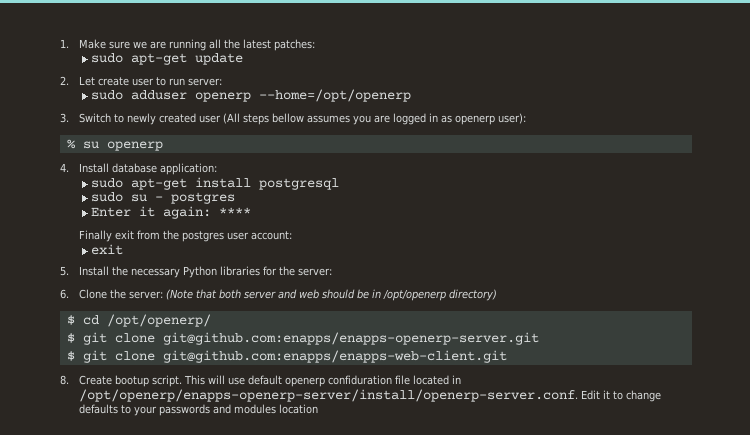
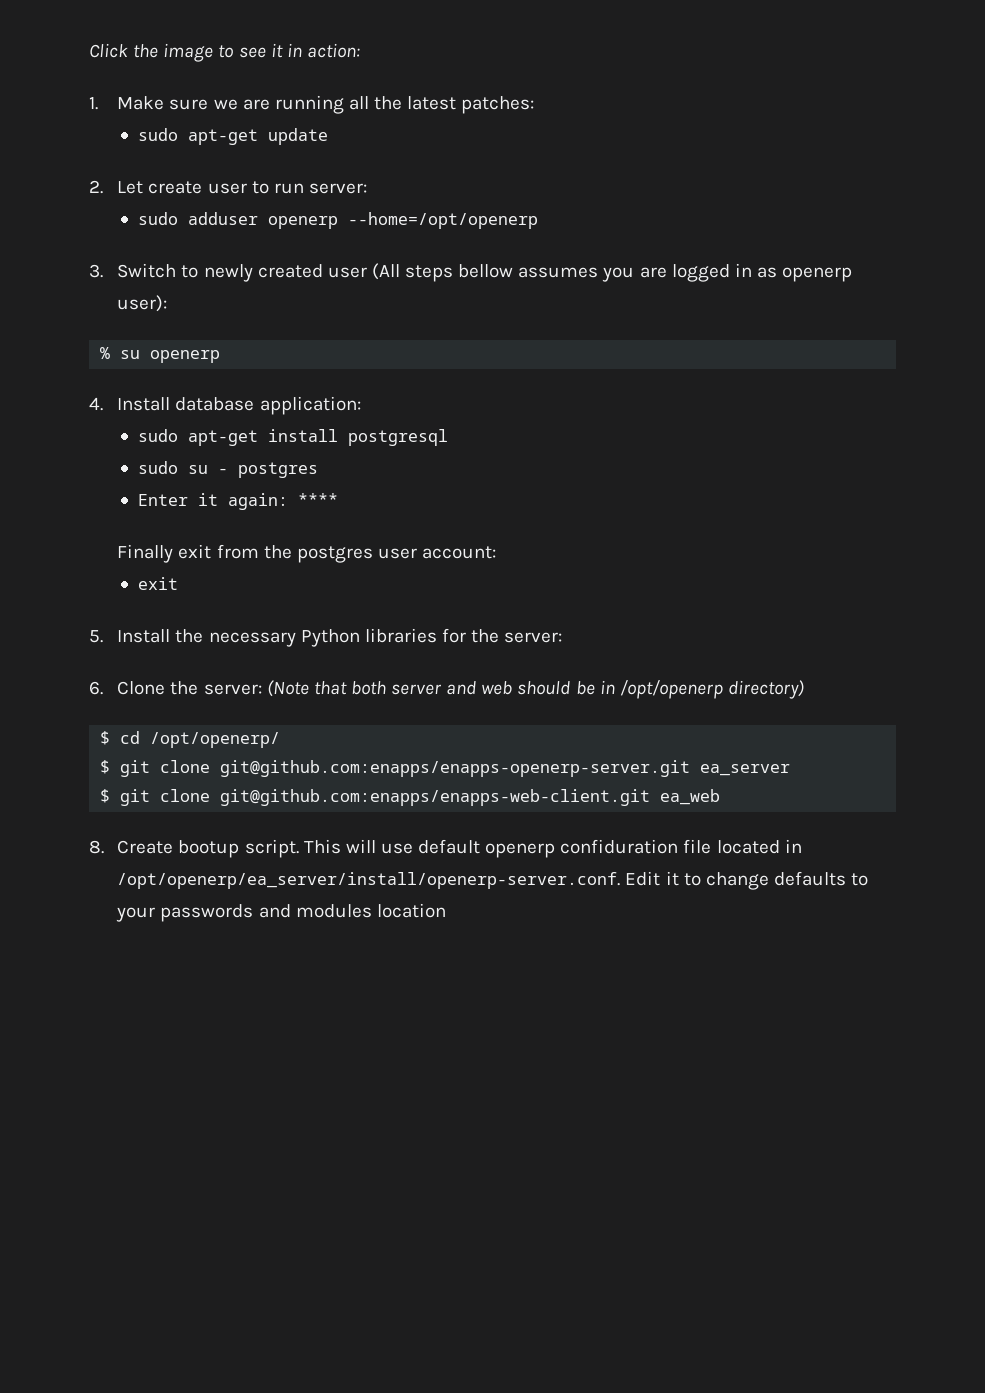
+ Click the image to see it in action:
- $ git clone git@github.com:enapps/enapps-openerp-server.git
+ $ git clone git@github.com:enapps/enapps-openerp-server.git ea_server
- $ git clone git@github.com:enapps/enapps-web-client.git
+ $ git clone git@github.com:enapps/enapps-web-client.git ea_web
- This will use default openerp confiduration file located in /opt/openerp/enapps-openerp-server/install/openerp-server.conf. Edit it to change defaults to your passwords and modules location
+ This will use default openerp confiduration file located in /opt/openerp/ea_server/install/openerp-server.conf. Edit it to change defaults to your passwords and modules location

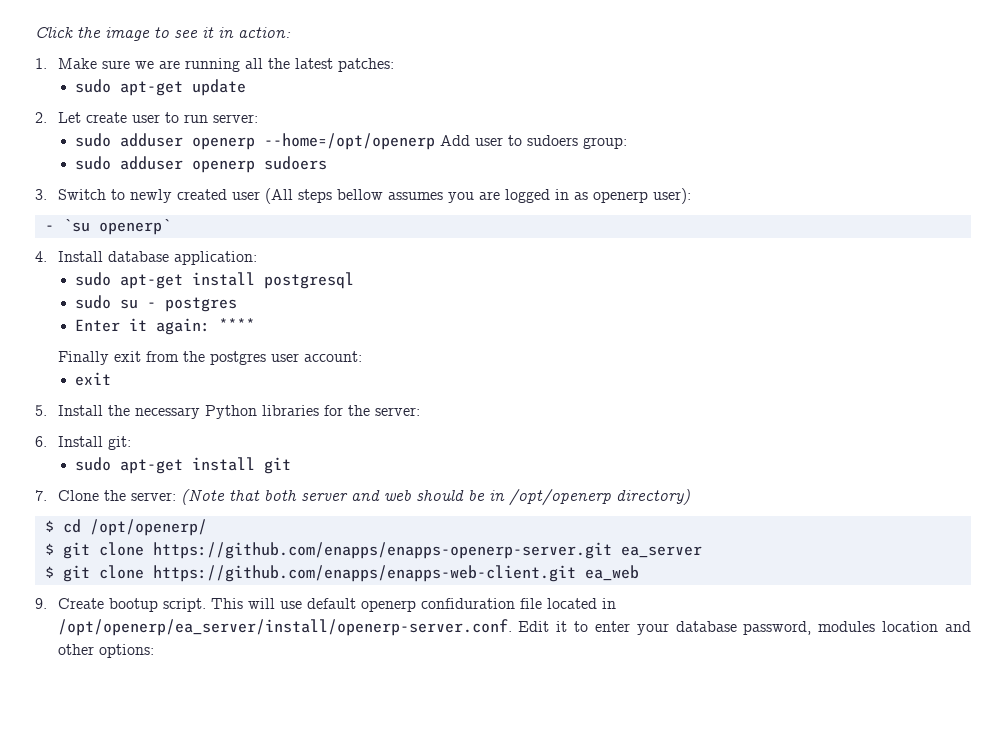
- sudo adduser openerp --home=/opt/openerp
+ sudo adduser openerp --home=/opt/openerp Add user to sudoers group:
+ sudo adduser openerp sudoers
- % su openerp
+ - `su openerp`
- 6. Clone the server: (Note that both server and web should be in /opt/openerp directory)
+ 6. Install git:
+ sudo apt-get install git
+ 7. Clone the server: (Note that both server and web should be in /opt/openerp directory)
- $ git clone git@github.com:enapps/enapps-openerp-server.git ea_server
+ $ git clone https://github.com/enapps/enapps-openerp-server.git ea_server
- $ git clone git@github.com:enapps/enapps-web-client.git ea_web
+ $ git clone https://github.com/enapps/enapps-web-client.git ea_web
- 8. Create bootup script.
+ 9. Create bootup script.
- This will use default openerp confiduration file located in /opt/openerp/ea_server/install/openerp-server.conf. Edit it to change defaults to your passwords and modules location
+ This will use default openerp confiduration file located in /opt/openerp/ea_server/install/openerp-server.conf. Edit it to enter your database password, modules location and other options:

